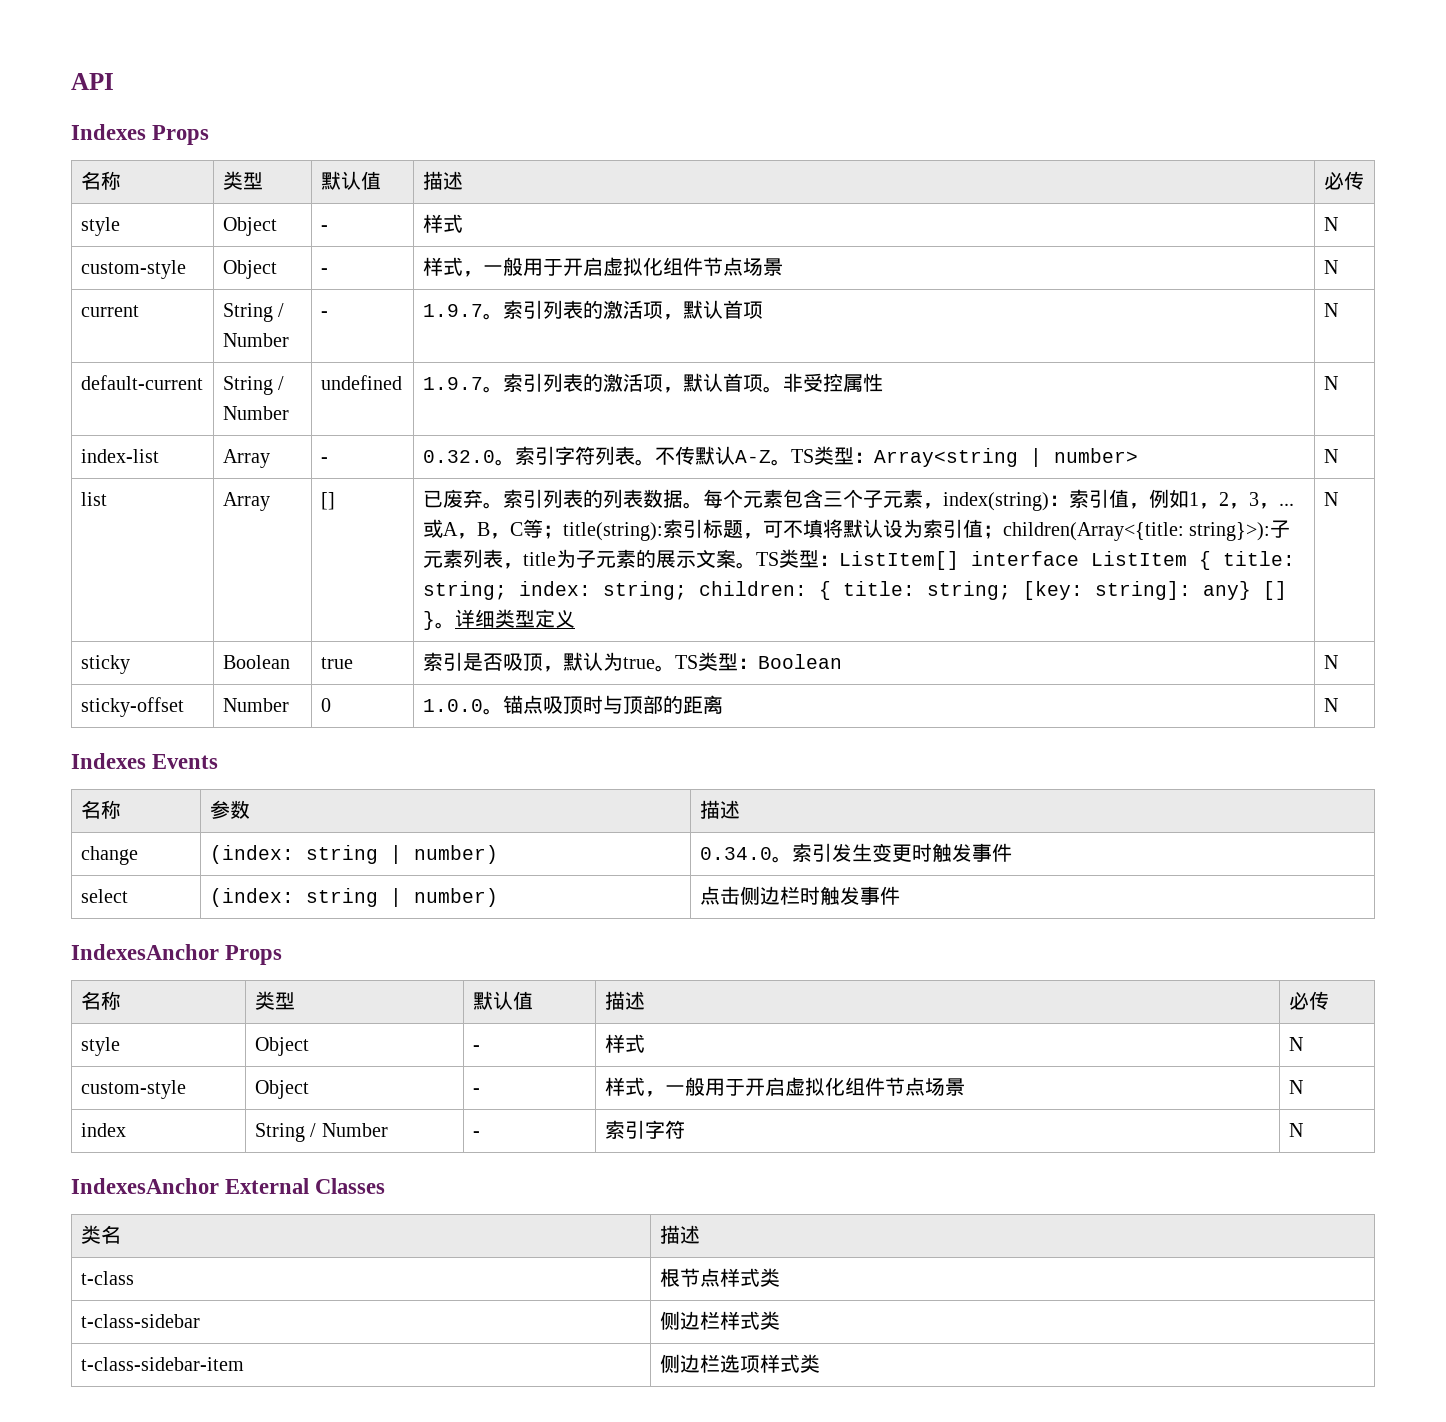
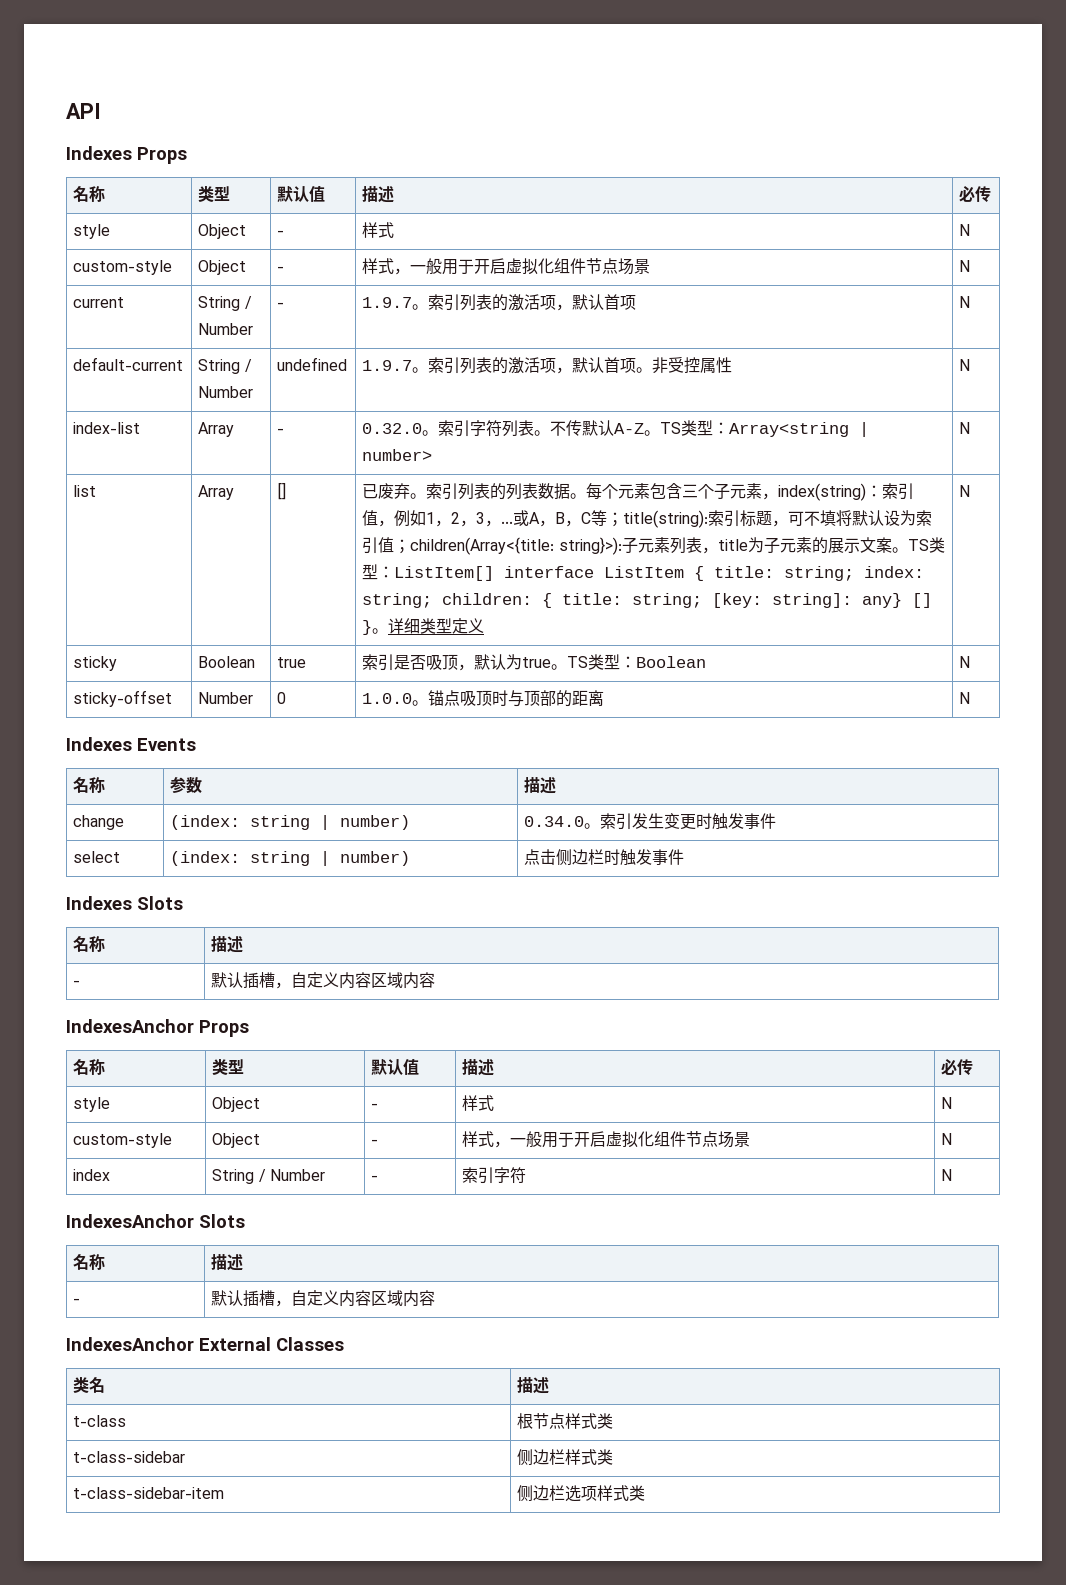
+ Indexes Slots
+ 名称 | 描述
+ - | 默认插槽，自定义内容区域内容
+ IndexesAnchor Slots
+ 名称 | 描述
+ - | 默认插槽，自定义内容区域内容

